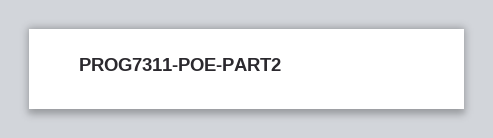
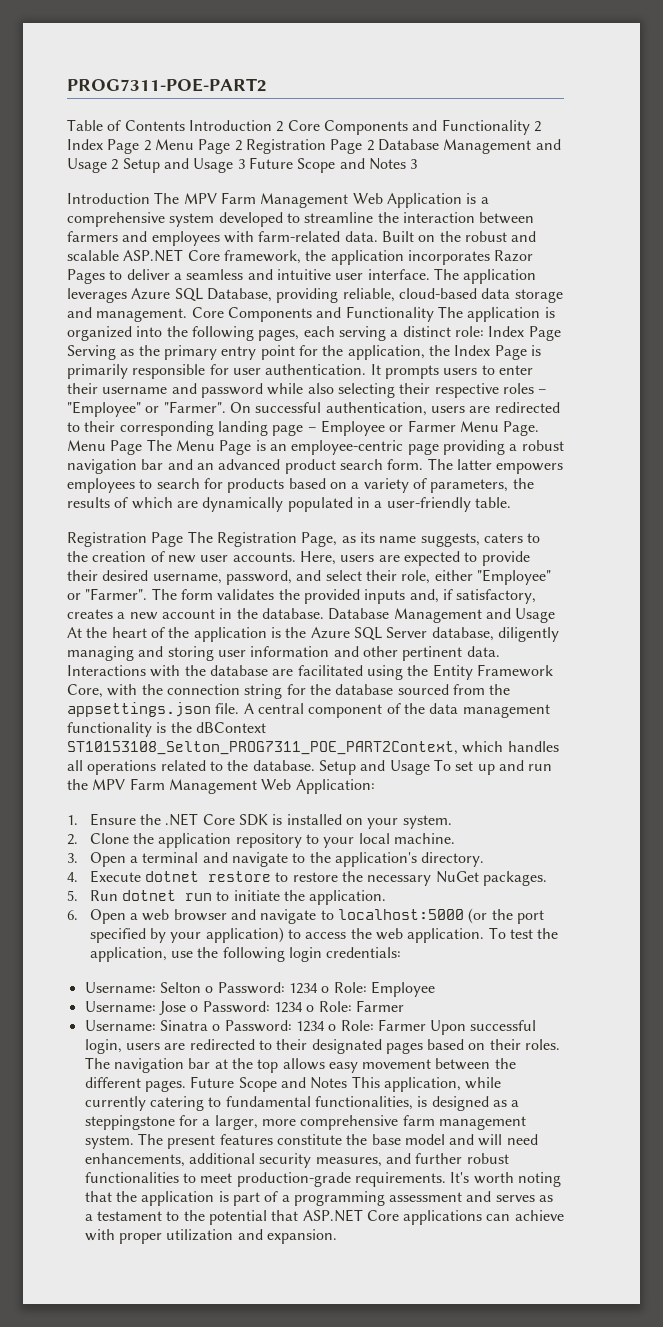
+ Table of Contents Introduction 2 Core Components and Functionality 2 Index Page 2 Menu Page 2 Registration Page 2 Database Management and Usage 2 Setup and Usage 3 Future Scope and Notes 3
+ Introduction The MPV Farm Management Web Application is a comprehensive system developed to streamline the interaction between farmers and employees with farm-related data. Built on the robust and scalable ASP.NET Core framework, the application incorporates Razor Pages to deliver a seamless and intuitive user interface. The application leverages Azure SQL Database, providing reliable, cloud-based data storage and management. Core Components and Functionality The application is organized into the following pages, each serving a distinct role: Index Page Serving as the primary entry point for the application, the Index Page is primarily responsible for user authentication. It prompts users to enter their username and password while also selecting their respective roles – "Employee" or "Farmer". On successful authentication, users are redirected to their corresponding landing page – Employee or Farmer Menu Page. Menu Page The Menu Page is an employee-centric page providing a robust navigation bar and an advanced product search form. The latter empowers employees to search for products based on a variety of parameters, the results of which are dynamically populated in a user-friendly table.
+ Registration Page The Registration Page, as its name suggests, caters to the creation of new user accounts. Here, users are expected to provide their desired username, password, and select their role, either "Employee" or "Farmer". The form validates the provided inputs and, if satisfactory, creates a new account in the database. Database Management and Usage At the heart of the application is the Azure SQL Server database, diligently managing and storing user information and other pertinent data. Interactions with the database are facilitated using the Entity Framework Core, with the connection string for the database sourced from the appsettings.json file. A central component of the data management functionality is the dBContext ST10153108_Selton_PROG7311_POE_PART2Context, which handles all operations related to the database. Setup and Usage To set up and run the MPV Farm Management Web Application:
+ 1. Ensure the .NET Core SDK is installed on your system.
+ 2. Clone the application repository to your local machine.
+ 3. Open a terminal and navigate to the application's directory.
+ 4. Execute dotnet restore to restore the necessary NuGet packages.
+ 5. Run dotnet run to initiate the application.
+ 6. Open a web browser and navigate to localhost:5000 (or the port specified by your application) to access the web application. To test the application, use the following login credentials:
+ Username: Selton o Password: 1234 o Role: Employee
+ Username: Jose o Password: 1234 o Role: Farmer
+ Username: Sinatra o Password: 1234 o Role: Farmer Upon successful login, users are redirected to their designated pages based on their roles. The navigation bar at the top allows easy movement between the different pages. Future Scope and Notes This application, while currently catering to fundamental functionalities, is designed as a steppingstone for a larger, more comprehensive farm management system. The present features constitute the base model and will need enhancements, additional security measures, and further robust functionalities to meet production-grade requirements. It's worth noting that the application is part of a programming assessment and serves as a testament to the potential that ASP.NET Core applications can achieve with proper utilization and expansion.

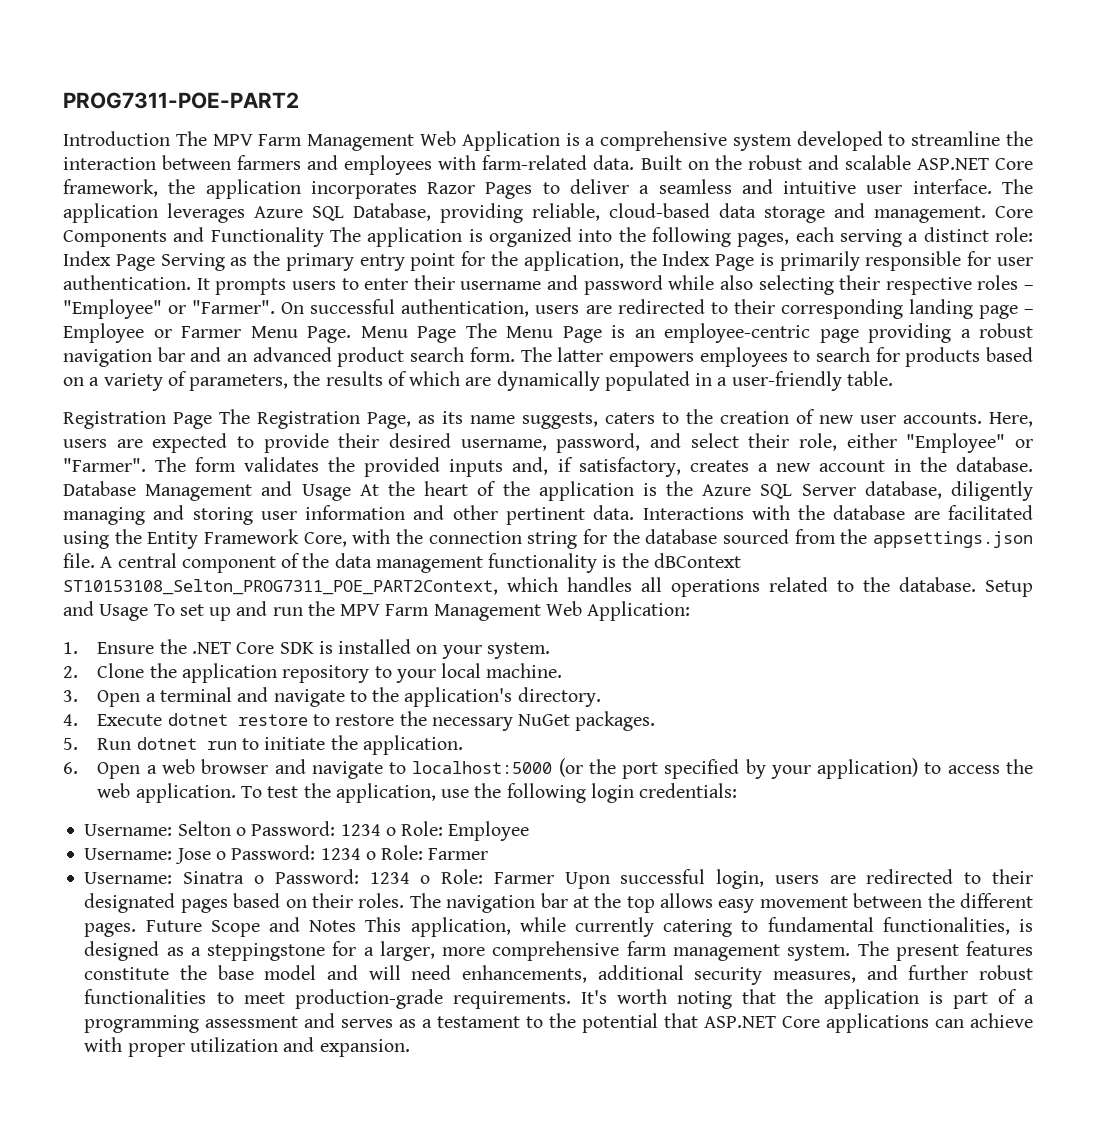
- Table of Contents Introduction 2 Core Components and Functionality 2 Index Page 2 Menu Page 2 Registration Page 2 Database Management and Usage 2 Setup and Usage 3 Future Scope and Notes 3

